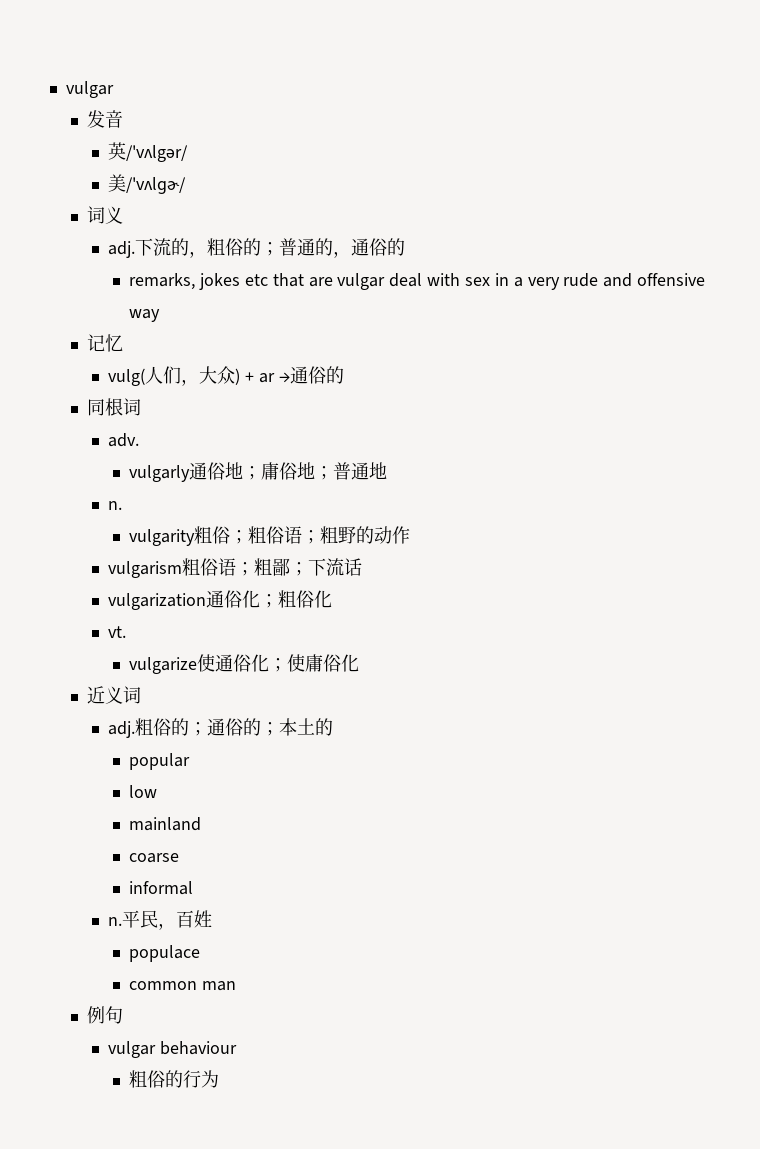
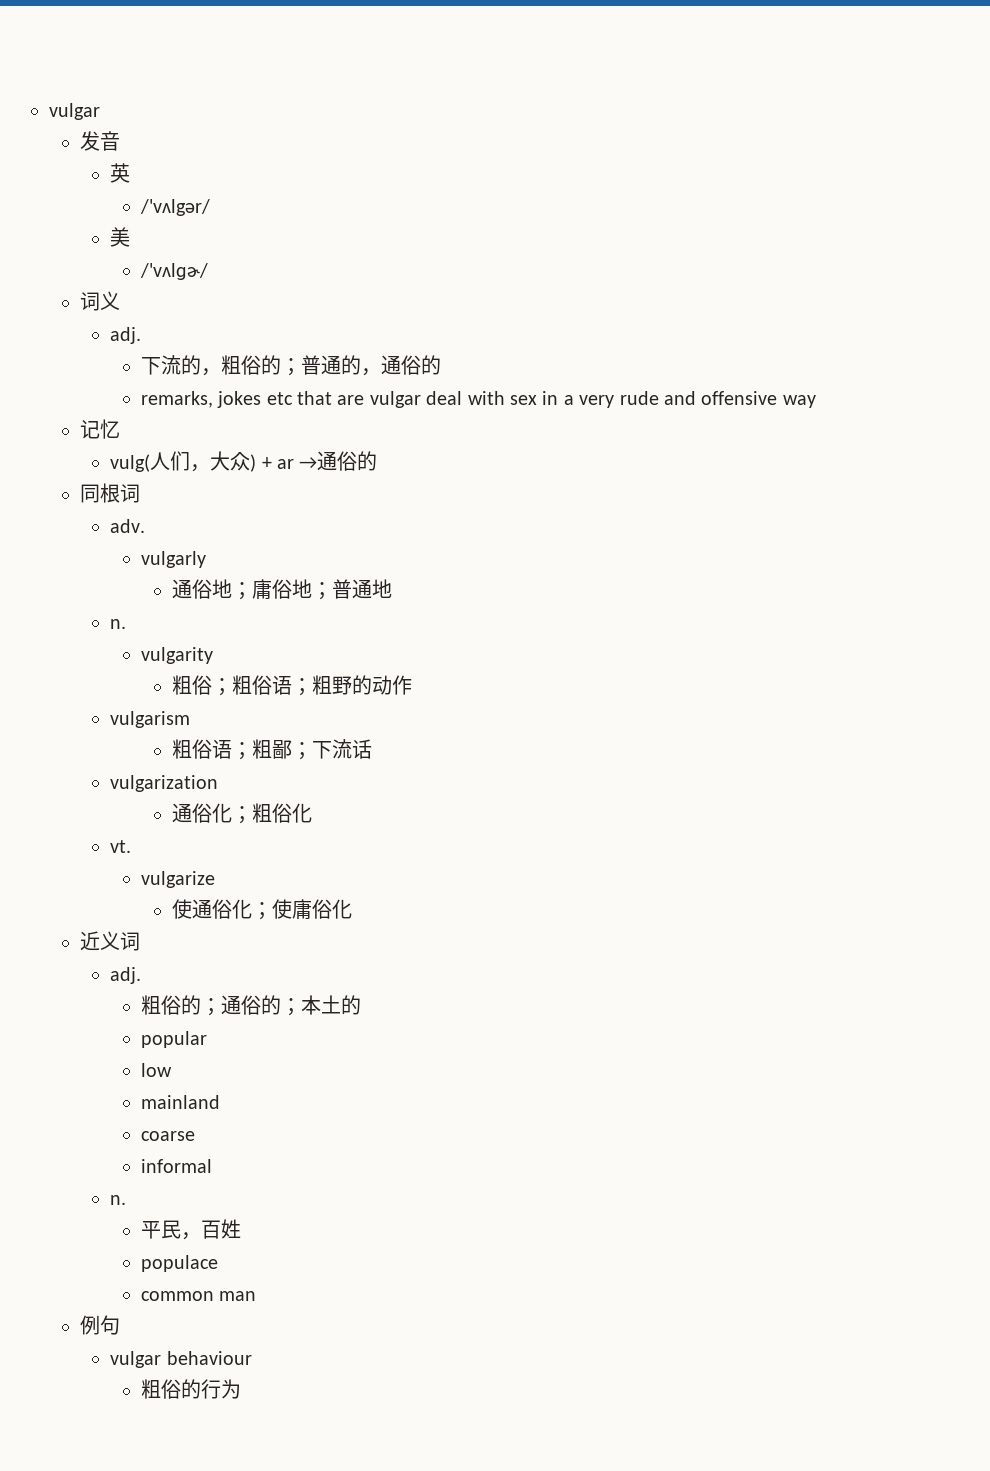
- 英/'vʌlgər/
+ 英
+ /'vʌlgər/
- 美/'vʌlɡɚ/
+ 美
+ /'vʌlɡɚ/
  词义
- adj.下流的，粗俗的；普通的，通俗的
+ adj.
+ 下流的，粗俗的；普通的，通俗的
- vulgarly通俗地；庸俗地；普通地
+ vulgarly
+ 通俗地；庸俗地；普通地
- vulgarity粗俗；粗俗语；粗野的动作
+ vulgarity
+ 粗俗；粗俗语；粗野的动作
- vulgarism粗俗语；粗鄙；下流话
+ vulgarism
+ 粗俗语；粗鄙；下流话
- vulgarization通俗化；粗俗化
+ vulgarization
+ 通俗化；粗俗化
- vulgarize使通俗化；使庸俗化
+ vulgarize
+ 使通俗化；使庸俗化
  近义词
- adj.粗俗的；通俗的；本土的
+ adj.
+ 粗俗的；通俗的；本土的
  informal
- n.平民，百姓
+ n.
+ 平民，百姓

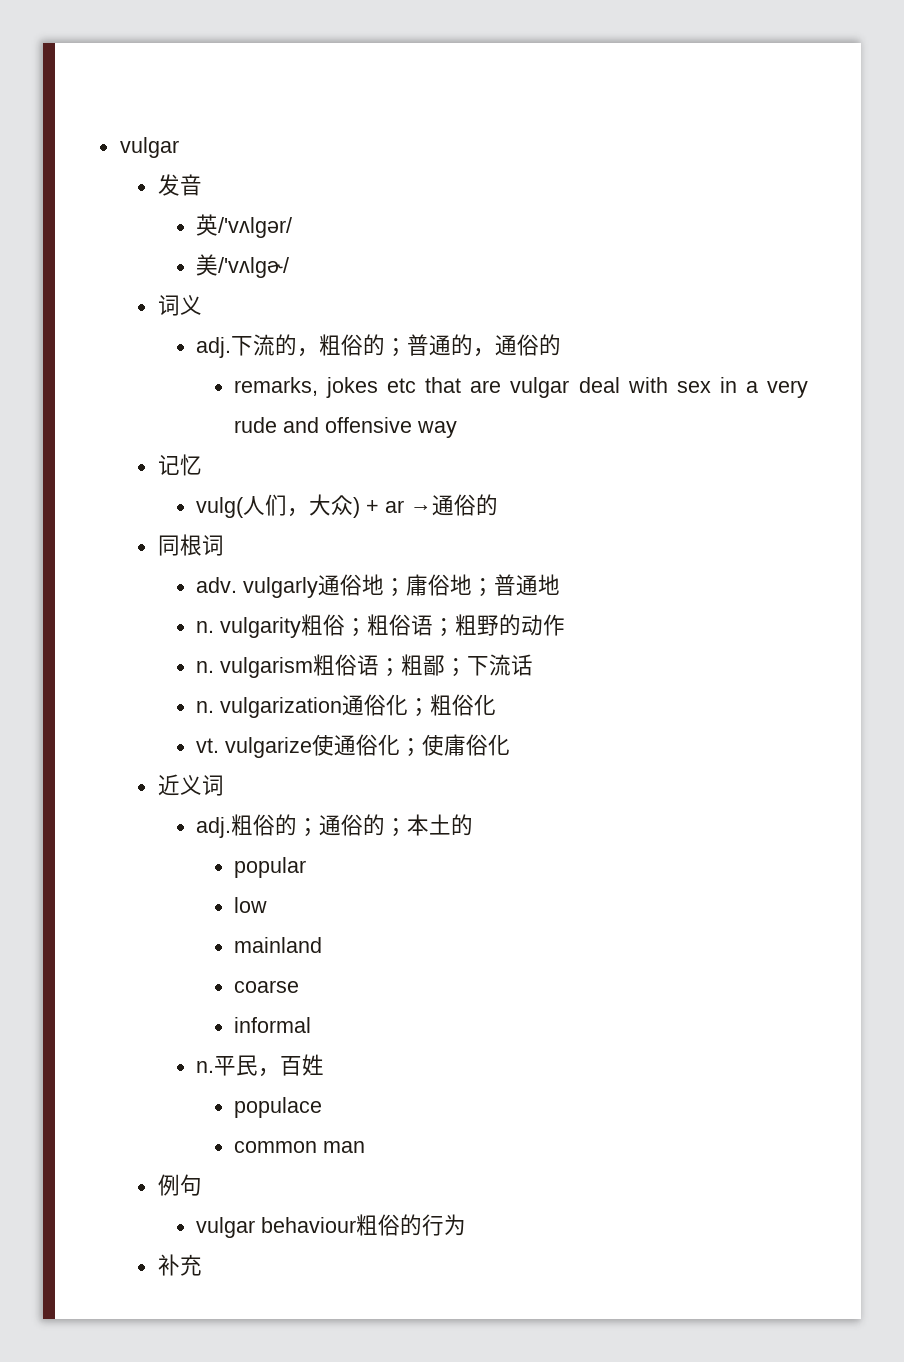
- 英
- /'vʌlgər/
+ 英/'vʌlgər/
- 美
- /'vʌlɡɚ/
+ 美/'vʌlɡɚ/
  词义
- adj.
- 下流的，粗俗的；普通的，通俗的
+ adj.下流的，粗俗的；普通的，通俗的
- adv.
- vulgarly
- 通俗地；庸俗地；普通地
- n.
- vulgarity
- 粗俗；粗俗语；粗野的动作
+ adv. vulgarly通俗地；庸俗地；普通地
+ n. vulgarity粗俗；粗俗语；粗野的动作
- vulgarism
- 粗俗语；粗鄙；下流话
+ n. vulgarism粗俗语；粗鄙；下流话
- vulgarization
- 通俗化；粗俗化
+ n. vulgarization通俗化；粗俗化
- vt.
- vulgarize
- 使通俗化；使庸俗化
+ vt. vulgarize使通俗化；使庸俗化
  近义词
- adj.
- 粗俗的；通俗的；本土的
+ adj.粗俗的；通俗的；本土的
  informal
- n.
- 平民，百姓
+ n.平民，百姓
- vulgar behaviour
- 粗俗的行为
+ vulgar behaviour粗俗的行为
+ 补充

